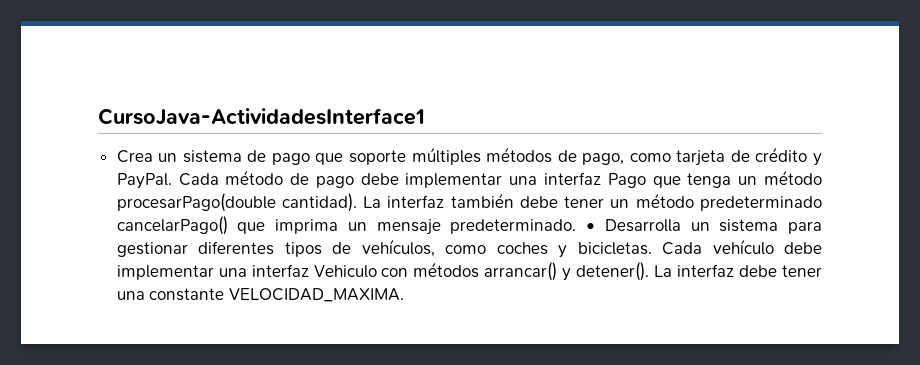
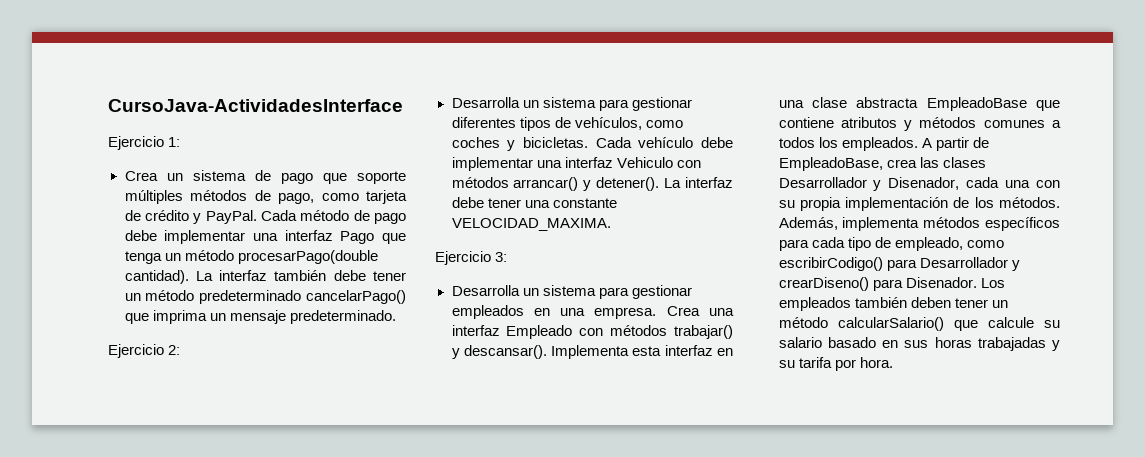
- CursoJava-ActividadesInterface1
+ CursoJava-ActividadesInterface
+ Ejercicio 1:
- La interfaz también debe tener un método predeterminado cancelarPago() que imprima un mensaje predeterminado. • Desarrolla un sistema para gestionar diferentes tipos de vehículos, como coches y bicicletas.
+ La interfaz también debe tener un método predeterminado cancelarPago() que imprima un mensaje predeterminado.
+ Ejercicio 2:
+ Desarrolla un sistema para gestionar diferentes tipos de vehículos, como coches y bicicletas.
+ Ejercicio 3:
+ Desarrolla un sistema para gestionar empleados en una empresa. Crea una interfaz Empleado con métodos trabajar() y descansar(). Implementa esta interfaz en una clase abstracta EmpleadoBase que contiene atributos y métodos comunes a todos los empleados. A partir de EmpleadoBase, crea las clases Desarrollador y Disenador, cada una con su propia implementación de los métodos. Además, implementa métodos específicos para cada tipo de empleado, como escribirCodigo() para Desarrollador y crearDiseno() para Disenador. Los empleados también deben tener un método calcularSalario() que calcule su salario basado en sus horas trabajadas y su tarifa por hora.

